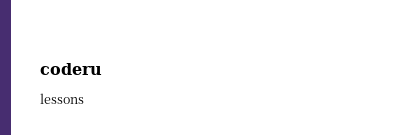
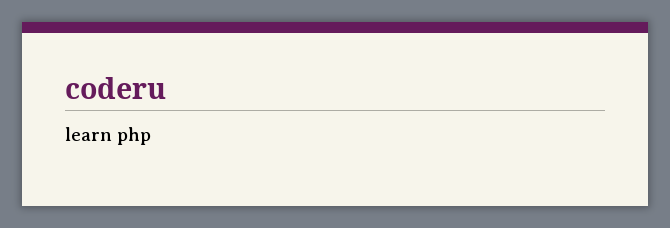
- lessons
+ learn php

